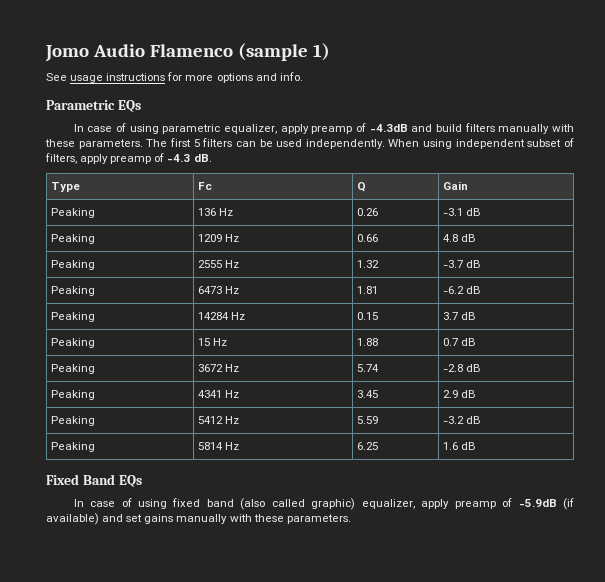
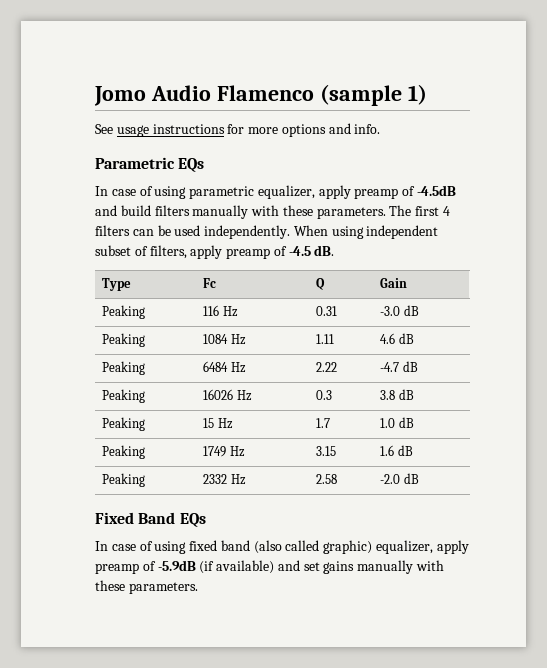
- In case of using parametric equalizer, apply preamp of -4.3dB and build filters manually with these parameters.
+ In case of using parametric equalizer, apply preamp of -4.5dB and build filters manually with these parameters.
- The first 5 filters can be used independently.
+ The first 4 filters can be used independently.
- When using independent subset of filters, apply preamp of -4.3 dB.
+ When using independent subset of filters, apply preamp of -4.5 dB.
- Peaking | 136 Hz | 0.26 | -3.1 dB
- Peaking | 1209 Hz | 0.66 | 4.8 dB
- Peaking | 2555 Hz | 1.32 | -3.7 dB
- Peaking | 6473 Hz | 1.81 | -6.2 dB
- Peaking | 14284 Hz | 0.15 | 3.7 dB
+ Peaking | 116 Hz | 0.31 | -3.0 dB
+ Peaking | 1084 Hz | 1.11 | 4.6 dB
+ Peaking | 6484 Hz | 2.22 | -4.7 dB
+ Peaking | 16026 Hz | 0.3 | 3.8 dB
- Peaking | 15 Hz | 1.88 | 0.7 dB
- Peaking | 3672 Hz | 5.74 | -2.8 dB
- Peaking | 4341 Hz | 3.45 | 2.9 dB
- Peaking | 5412 Hz | 5.59 | -3.2 dB
- Peaking | 5814 Hz | 6.25 | 1.6 dB
+ Peaking | 15 Hz | 1.7 | 1.0 dB
+ Peaking | 1749 Hz | 3.15 | 1.6 dB
+ Peaking | 2332 Hz | 2.58 | -2.0 dB

